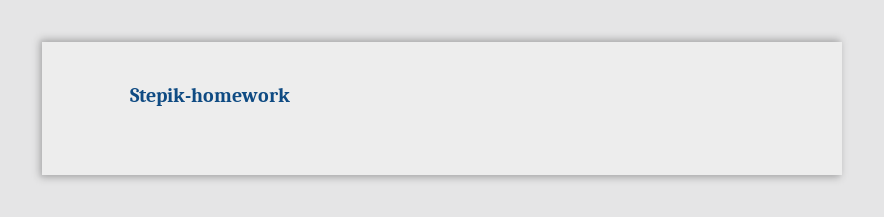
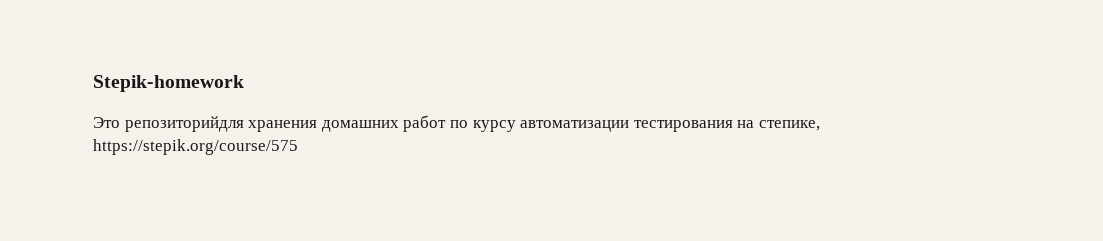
+ Это репозиторийдля хранения домашних работ по курсу автоматизации тестирования на степике, https://stepik.org/course/575

